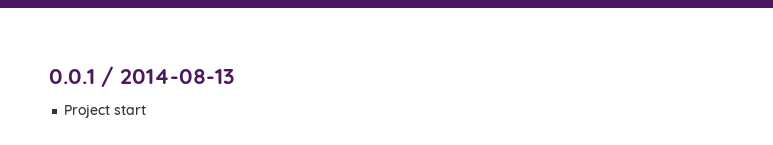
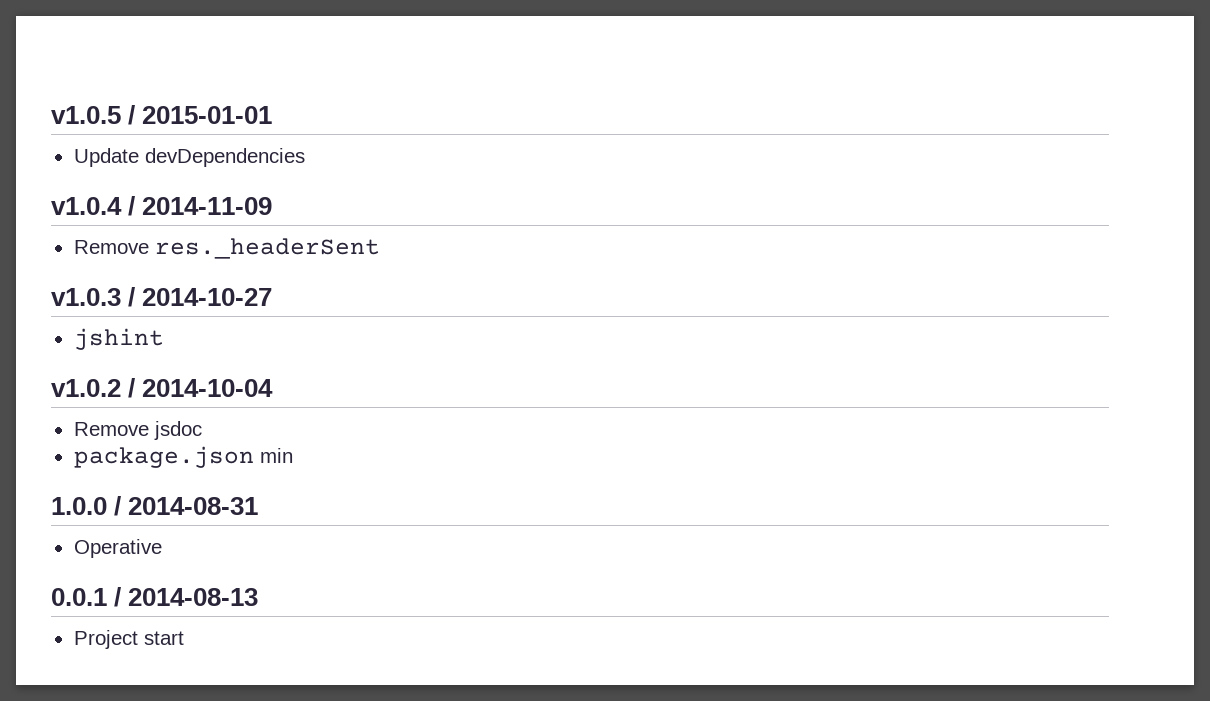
+ v1.0.5 / 2015-01-01
+ Update devDependencies
+ v1.0.4 / 2014-11-09
+ Remove res._headerSent
+ v1.0.3 / 2014-10-27
+ jshint
+ v1.0.2 / 2014-10-04
+ Remove jsdoc
+ package.json min
+ 1.0.0 / 2014-08-31
+ Operative

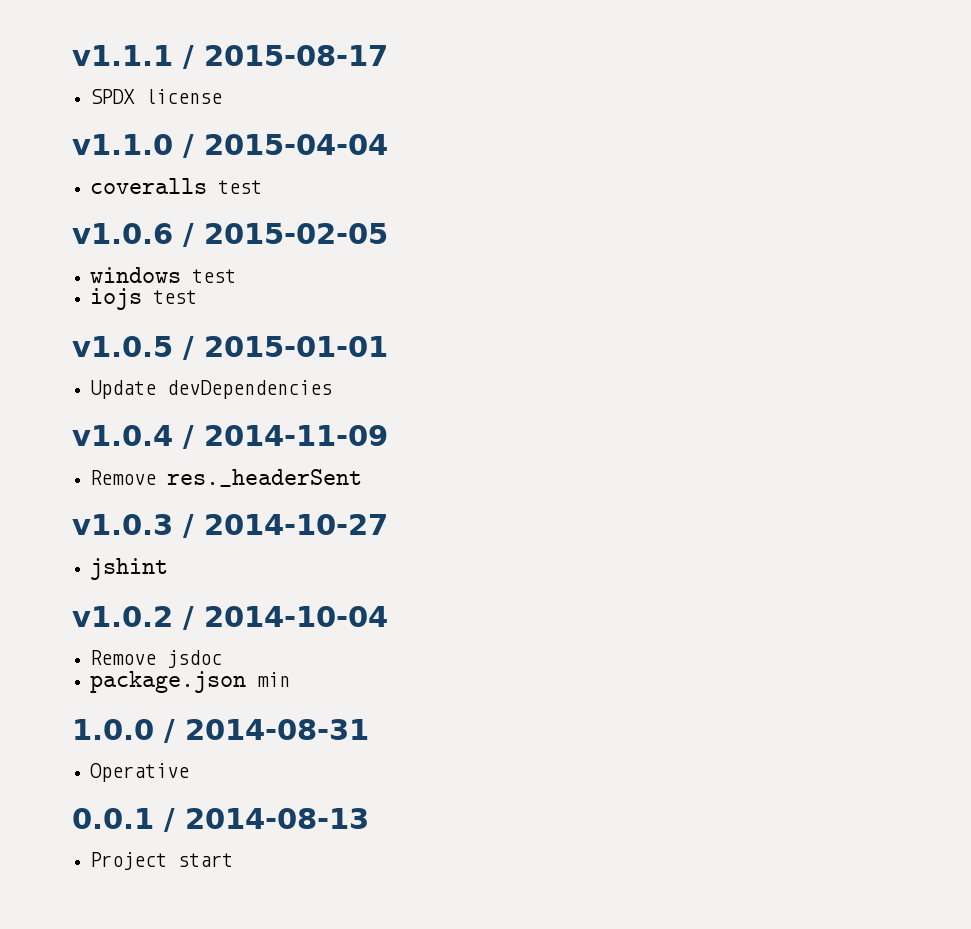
+ v1.1.1 / 2015-08-17
+ SPDX license
+ v1.1.0 / 2015-04-04
+ coveralls test
+ v1.0.6 / 2015-02-05
+ windows test
+ iojs test

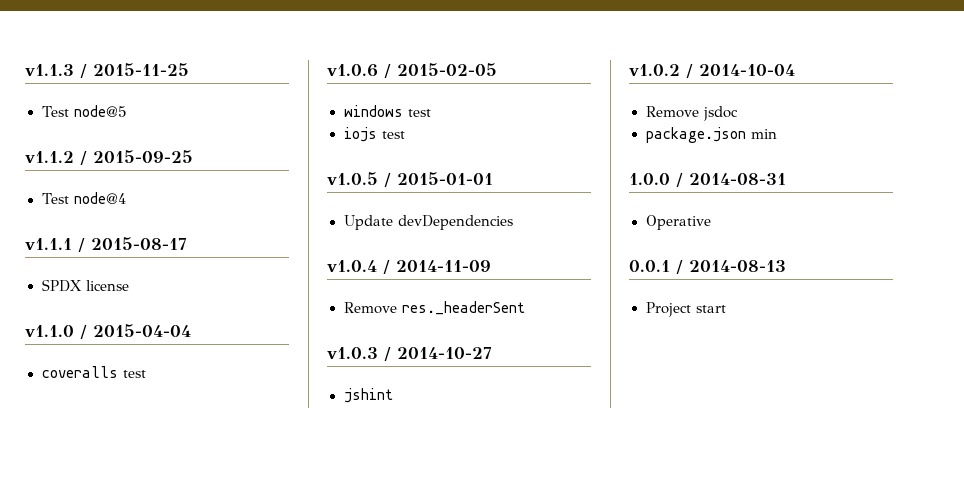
+ v1.1.3 / 2015-11-25
+ Test node@5
+ v1.1.2 / 2015-09-25
+ Test node@4

